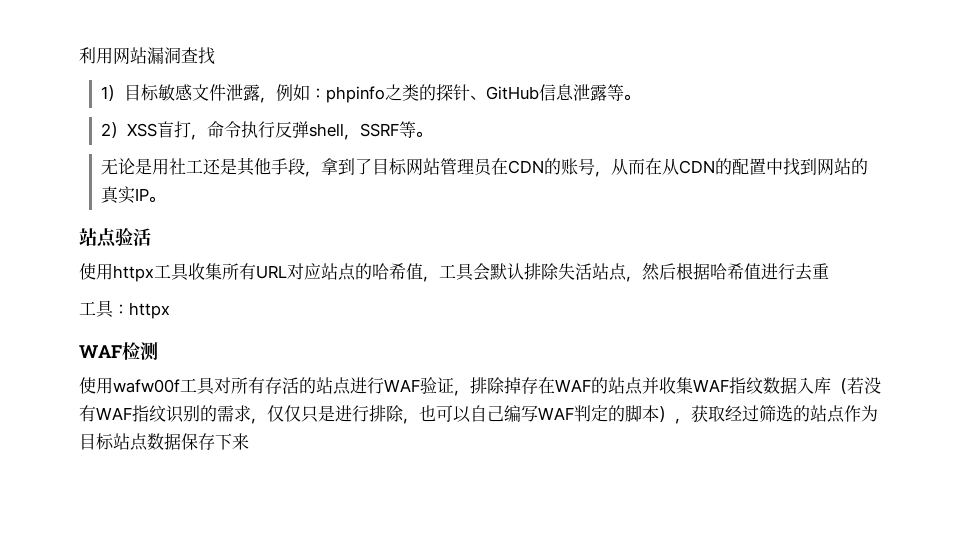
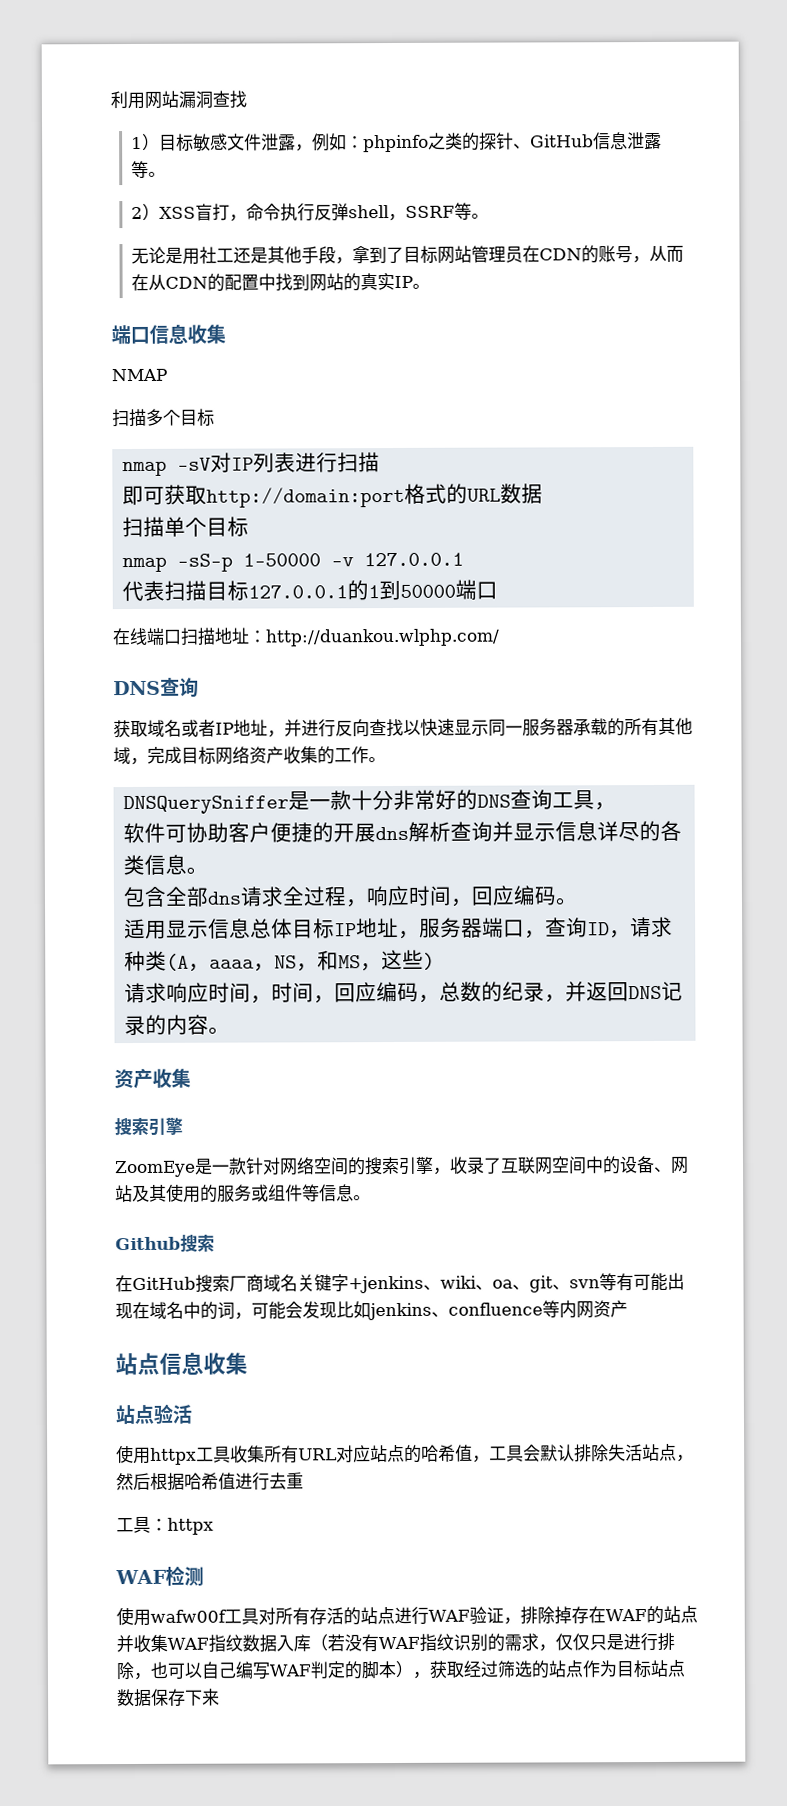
+ 端口信息收集
+ NMAP
+ 扫描多个目标
+ nmap -sV对IP列表进行扫描
+ 即可获取http://domain:port格式的URL数据
+ 扫描单个目标
+ nmap -sS-p 1-50000 -v 127.0.0.1
+ 代表扫描目标127.0.0.1的1到50000端口
+ 在线端口扫描地址：http://duankou.wlphp.com/
+ DNS查询
+ 获取域名或者IP地址，并进行反向查找以快速显示同一服务器承载的所有其他域，完成目标网络资产收集的工作。
+ DNSQuerySniffer是一款十分非常好的DNS查询工具，
+ 软件可协助客户便捷的开展dns解析查询并显示信息详尽的各类信息。
+ 包含全部dns请求全过程，响应时间，回应编码。
+ 适用显示信息总体目标IP地址，服务器端口，查询ID，请求种类(A，aaaa，NS，和MS，这些)
+ 请求响应时间，时间，回应编码，总数的纪录，并返回DNS记录的内容。
+ 资产收集
+ 搜索引擎
+ ZoomEye是一款针对网络空间的搜索引擎，收录了互联网空间中的设备、网站及其使用的服务或组件等信息。
+ Github搜索
+ 在GitHub搜索厂商域名关键字+jenkins、wiki、oa、git、svn等有可能出现在域名中的词，可能会发现比如jenkins、confluence等内网资产
+ 站点信息收集

